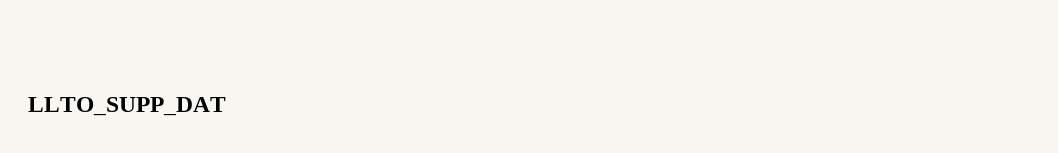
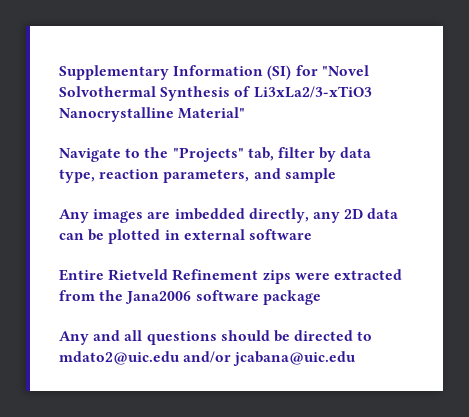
- LLTO_SUPP_DAT
+ Supplementary Information (SI) for "Novel Solvothermal Synthesis of Li3xLa2/3-xTiO3 Nanocrystalline Material"
+ Navigate to the "Projects" tab, filter by data type, reaction parameters, and sample
+ Any images are imbedded directly, any 2D data can be plotted in external software
+ Entire Rietveld Refinement zips were extracted from the Jana2006 software package
+ Any and all questions should be directed to mdato2@uic.edu and/or jcabana@uic.edu

